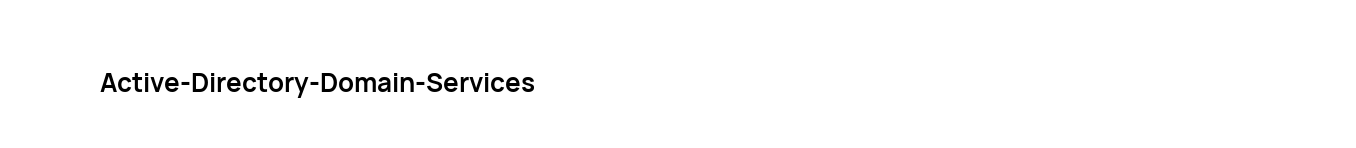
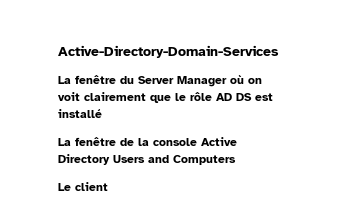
+ La fenêtre du Server Manager où on voit clairement que le rôle AD DS est installé
+ La fenêtre de la console Active Directory Users and Computers
+ Le client

